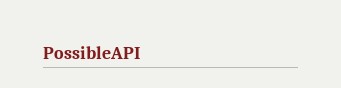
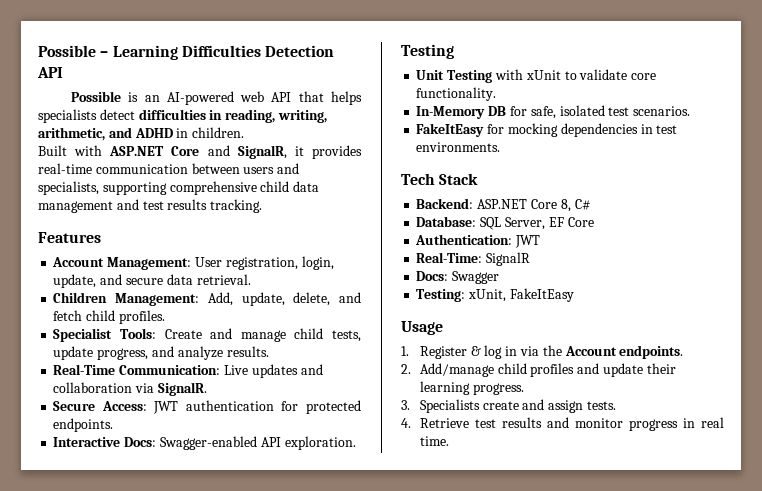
- PossibleAPI
+ Possible – Learning Difficulties Detection API
+ Possible is an AI-powered web API that helps specialists detect difficulties in reading, writing, arithmetic, and ADHD in children.
+ Built with ASP.NET Core and SignalR, it provides real-time communication between users and specialists, supporting comprehensive child data management and test results tracking.
+ Features
+ Account Management: User registration, login, update, and secure data retrieval.
+ Children Management: Add, update, delete, and fetch child profiles.
+ Specialist Tools: Create and manage child tests, update progress, and analyze results.
+ Real-Time Communication: Live updates and collaboration via SignalR.
+ Secure Access: JWT authentication for protected endpoints.
+ Interactive Docs: Swagger-enabled API exploration.
+ Testing
+ Unit Testing with xUnit to validate core functionality.
+ In-Memory DB for safe, isolated test scenarios.
+ FakeItEasy for mocking dependencies in test environments.
+ Tech Stack
+ Backend: ASP.NET Core 8, C#
+ Database: SQL Server, EF Core
+ Authentication: JWT
+ Real-Time: SignalR
+ Docs: Swagger
+ Testing: xUnit, FakeItEasy
+ Usage
+ 1. Register & log in via the Account endpoints.
+ 2. Add/manage child profiles and update their learning progress.
+ 3. Specialists create and assign tests.
+ 4. Retrieve test results and monitor progress in real time.

